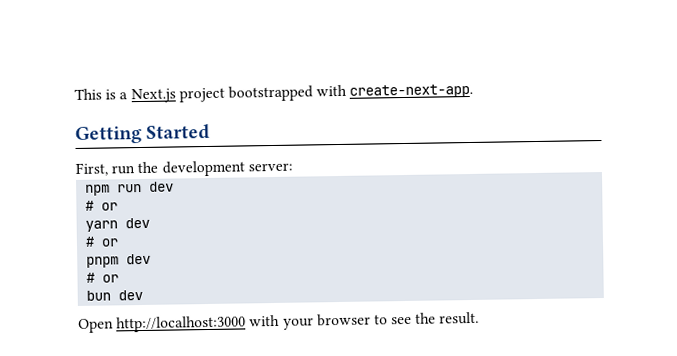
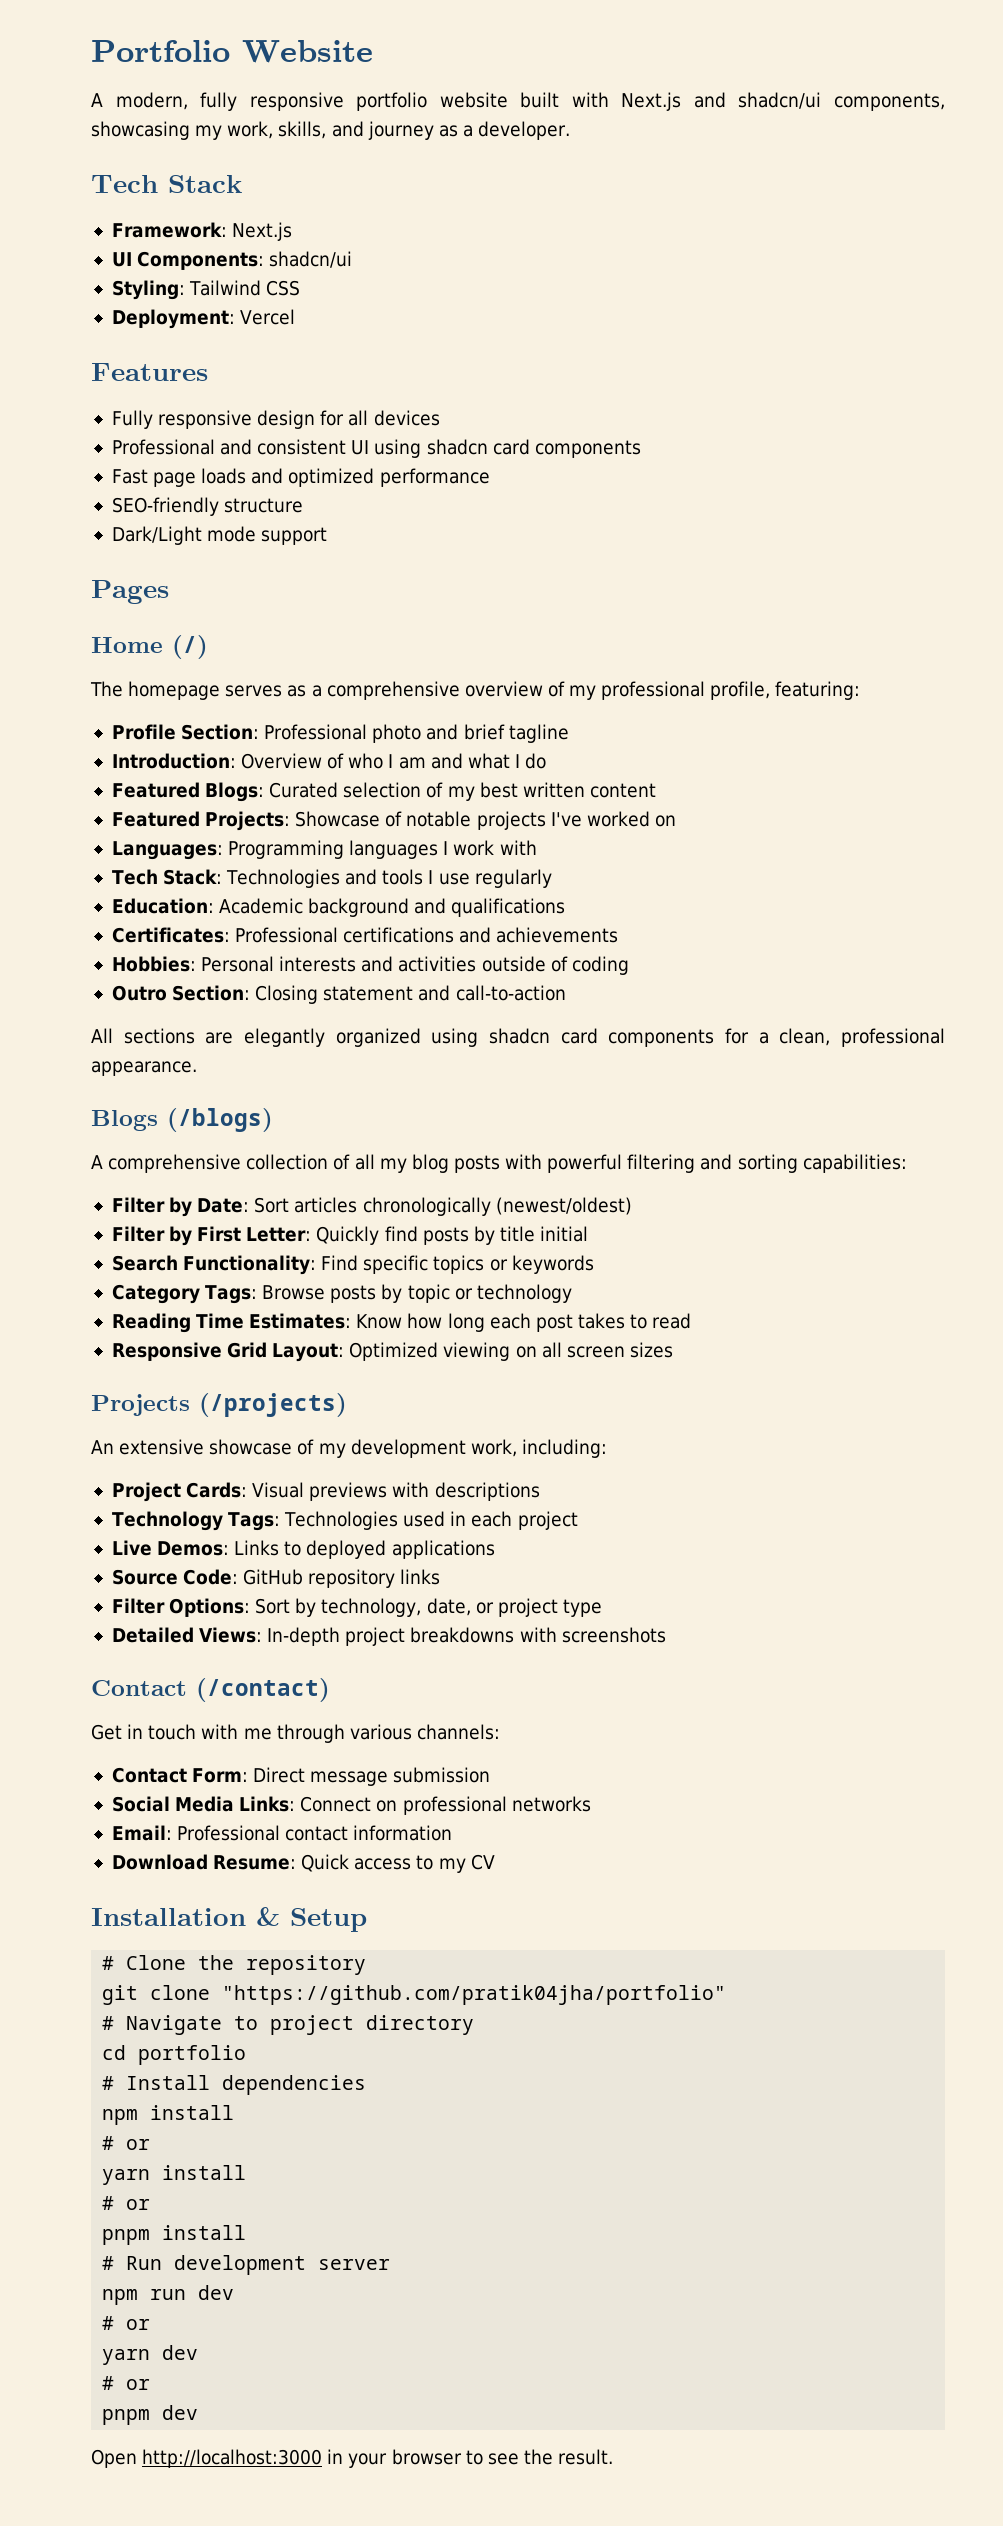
- This is a Next.js project bootstrapped with create-next-app.
- Getting Started
- First, run the development server:
+ Portfolio Website
+ A modern, fully responsive portfolio website built with Next.js and shadcn/ui components, showcasing my work, skills, and journey as a developer.
+ Tech Stack
+ Framework: Next.js
+ UI Components: shadcn/ui
+ Styling: Tailwind CSS
+ Deployment: Vercel
+ Features
+ Fully responsive design for all devices
+ Professional and consistent UI using shadcn card components
+ Fast page loads and optimized performance
+ SEO-friendly structure
+ Dark/Light mode support
+ Pages
+ Home (/)
+ The homepage serves as a comprehensive overview of my professional profile, featuring:
+ Profile Section: Professional photo and brief tagline
+ Introduction: Overview of who I am and what I do
+ Featured Blogs: Curated selection of my best written content
+ Featured Projects: Showcase of notable projects I've worked on
+ Languages: Programming languages I work with
+ Tech Stack: Technologies and tools I use regularly
+ Education: Academic background and qualifications
+ Certificates: Professional certifications and achievements
+ Hobbies: Personal interests and activities outside of coding
+ Outro Section: Closing statement and call-to-action
+ All sections are elegantly organized using shadcn card components for a clean, professional appearance.
+ Blogs (/blogs)
+ A comprehensive collection of all my blog posts with powerful filtering and sorting capabilities:
+ Filter by Date: Sort articles chronologically (newest/oldest)
+ Filter by First Letter: Quickly find posts by title initial
+ Search Functionality: Find specific topics or keywords
+ Category Tags: Browse posts by topic or technology
+ Reading Time Estimates: Know how long each post takes to read
+ Responsive Grid Layout: Optimized viewing on all screen sizes
+ Projects (/projects)
+ An extensive showcase of my development work, including:
+ Project Cards: Visual previews with descriptions
+ Technology Tags: Technologies used in each project
+ Live Demos: Links to deployed applications
+ Source Code: GitHub repository links
+ Filter Options: Sort by technology, date, or project type
+ Detailed Views: In-depth project breakdowns with screenshots
+ Contact (/contact)
+ Get in touch with me through various channels:
+ Contact Form: Direct message submission
+ Social Media Links: Connect on professional networks
+ Email: Professional contact information
+ Download Resume: Quick access to my CV
+ Installation & Setup
+ # Clone the repository
+ git clone "https://github.com/pratik04jha/portfolio"
+ # Navigate to project directory
+ cd portfolio
+ # Install dependencies
+ npm install
+ # or
+ yarn install
+ # or
+ pnpm install
+ # Run development server
  pnpm dev
- # or
- bun dev
- Open http://localhost:3000 with your browser to see the result.
+ Open http://localhost:3000 in your browser to see the result.

